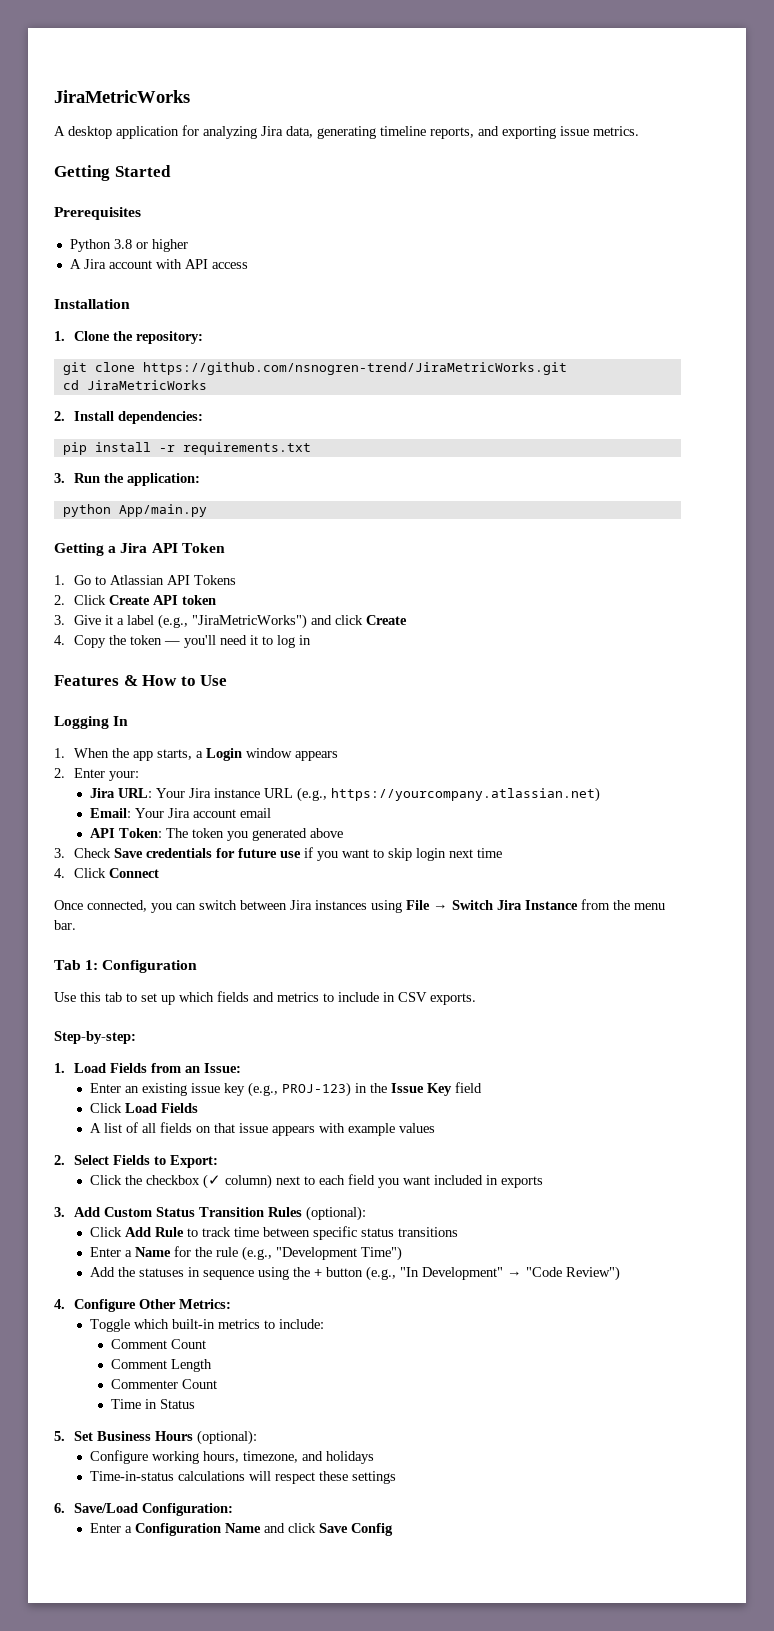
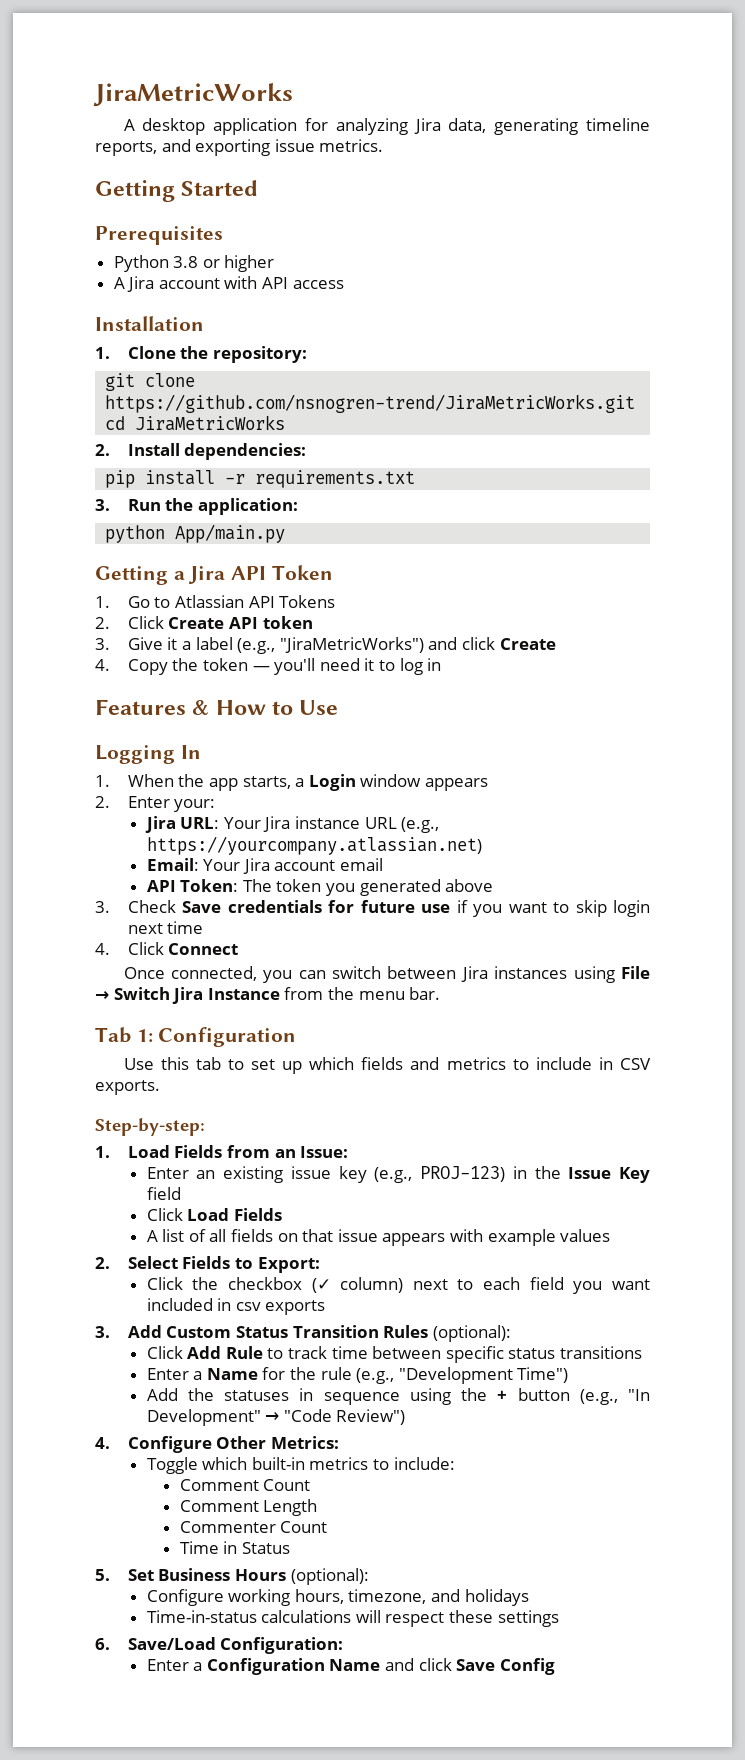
- Click the checkbox (✓ column) next to each field you want included in exports
+ Click the checkbox (✓ column) next to each field you want included in csv exports

